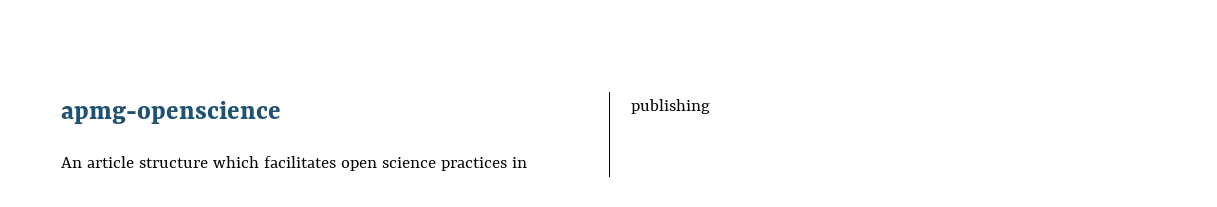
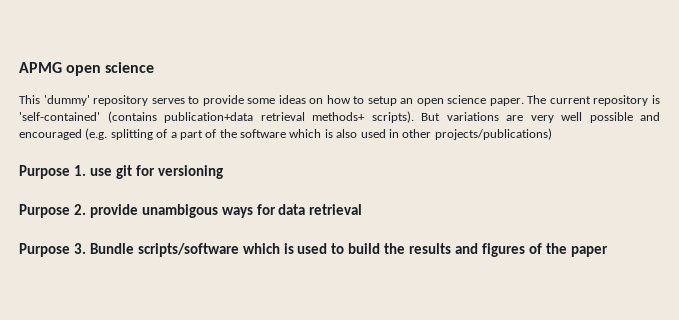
- apmg-openscience
- An article structure which facilitates open science practices in publishing
+ APMG open science
+ This 'dummy' repository serves to provide some ideas on how to setup an open science paper. The current repository is 'self-contained' (contains publication+data retrieval methods+ scripts). But variations are very well possible and encouraged (e.g. splitting of a part of the software which is also used in other projects/publications)
+ Purpose 1. use git for versioning
+ Purpose 2. provide unambigous ways for data retrieval
+ Purpose 3. Bundle scripts/software which is used to build the results and figures of the paper

